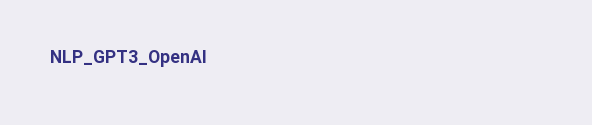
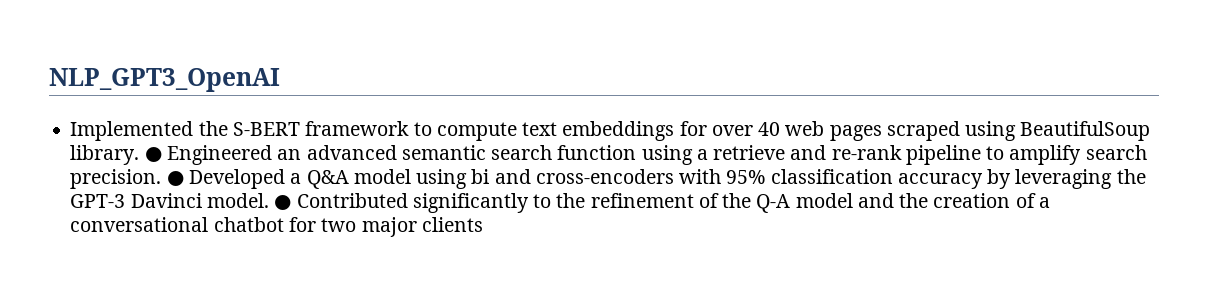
+ Implemented the S-BERT framework to compute text embeddings for over 40 web pages scraped using BeautifulSoup library. ● Engineered an advanced semantic search function using a retrieve and re-rank pipeline to amplify search precision. ● Developed a Q&A model using bi and cross-encoders with 95% classification accuracy by leveraging the GPT-3 Davinci model. ● Contributed significantly to the refinement of the Q-A model and the creation of a conversational chatbot for two major clients

